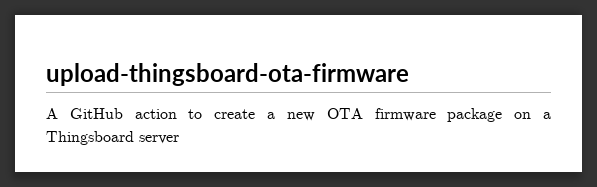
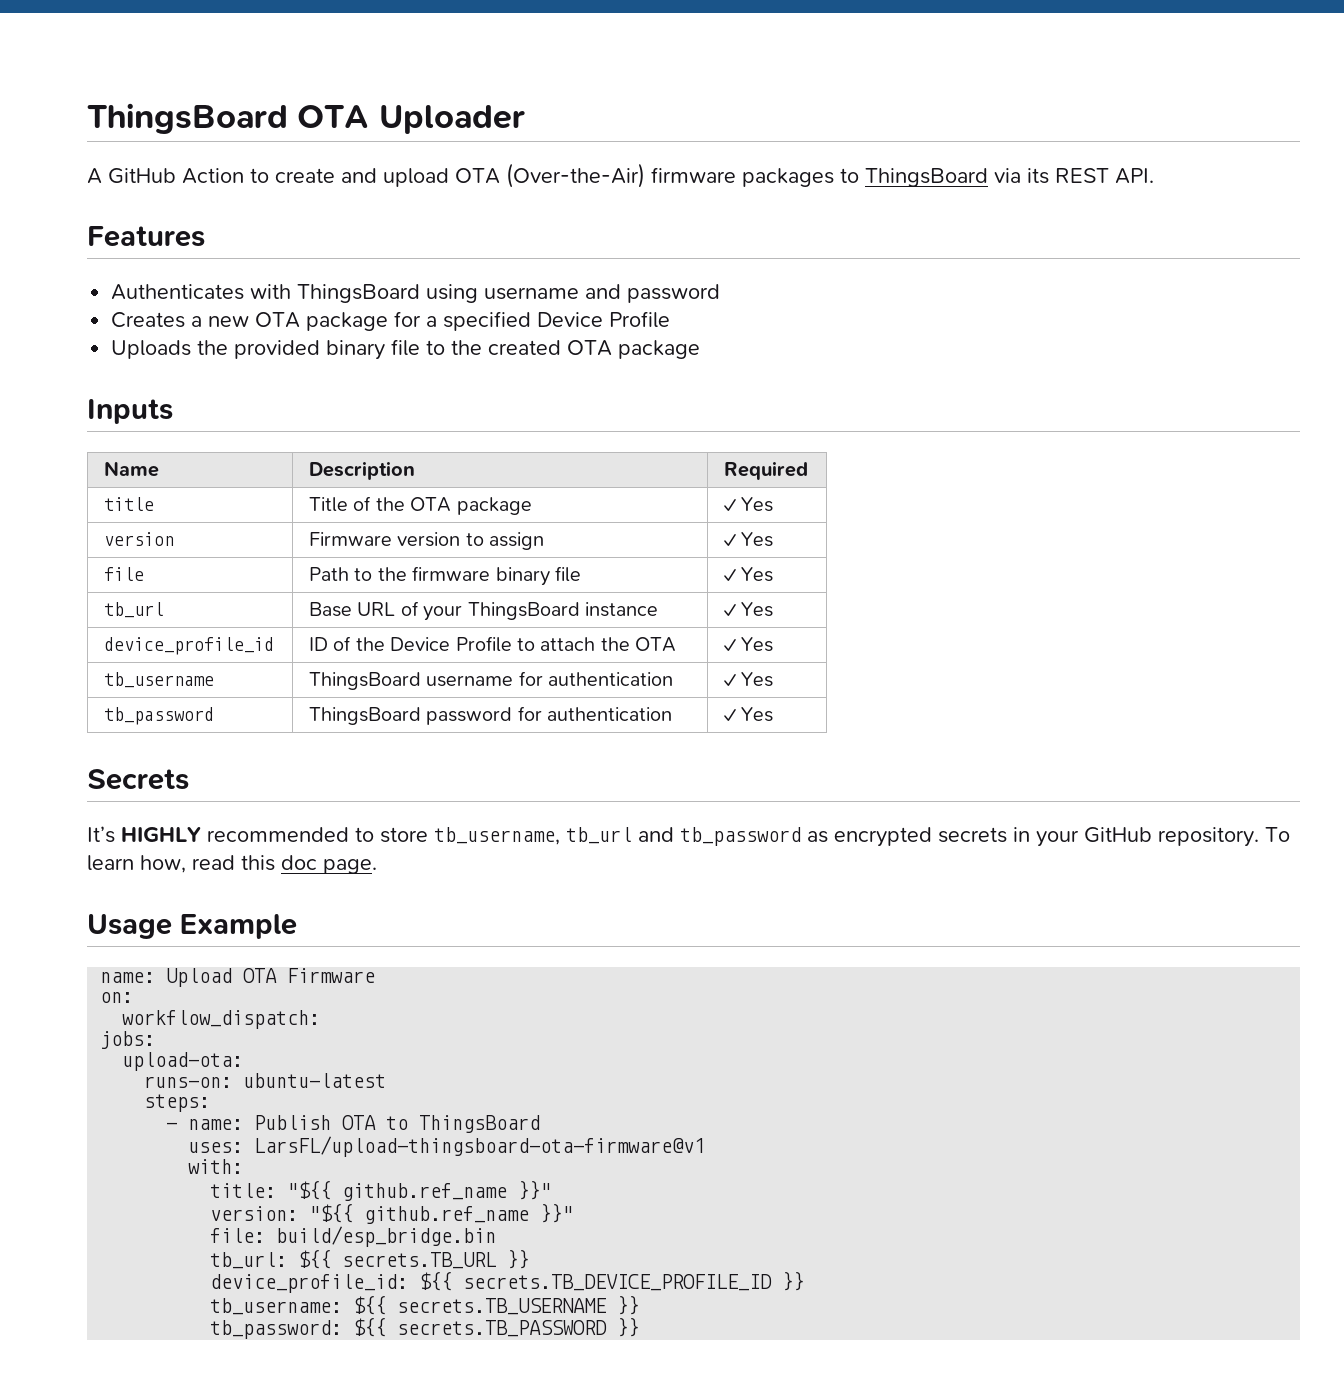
- upload-thingsboard-ota-firmware
+ ThingsBoard OTA Uploader
- A GitHub action to create a new OTA firmware package on a Thingsboard server
+ A GitHub Action to create and upload OTA (Over-the-Air) firmware packages to ThingsBoard via its REST API.
+ Features
+ Authenticates with ThingsBoard using username and password
+ Creates a new OTA package for a specified Device Profile
+ Uploads the provided binary file to the created OTA package
+ Inputs
+ Name | Description | Required
+ title | Title of the OTA package | ✓ Yes
+ version | Firmware version to assign | ✓ Yes
+ file | Path to the firmware binary file | ✓ Yes
+ tb_url | Base URL of your ThingsBoard instance | ✓ Yes
+ device_profile_id | ID of the Device Profile to attach the OTA | ✓ Yes
+ tb_username | ThingsBoard username for authentication | ✓ Yes
+ tb_password | ThingsBoard password for authentication | ✓ Yes
+ Secrets
+ It’s HIGHLY recommended to store tb_username, tb_url and tb_password as encrypted secrets in your GitHub repository. To learn how, read this doc page.
+ Usage Example
+ name: Upload OTA Firmware
+ on:
+ workflow_dispatch:
+ jobs:
+ upload-ota:
+ runs-on: ubuntu-latest
+ steps:
+ - name: Publish OTA to ThingsBoard
+ uses: LarsFL/upload-thingsboard-ota-firmware@v1
+ with:
+ title: "${{ github.ref_name }}"
+ version: "${{ github.ref_name }}"
+ file: build/esp_bridge.bin
+ tb_url: ${{ secrets.TB_URL }}
+ device_profile_id: ${{ secrets.TB_DEVICE_PROFILE_ID }}
+ tb_username: ${{ secrets.TB_USERNAME }}
+ tb_password: ${{ secrets.TB_PASSWORD }}

